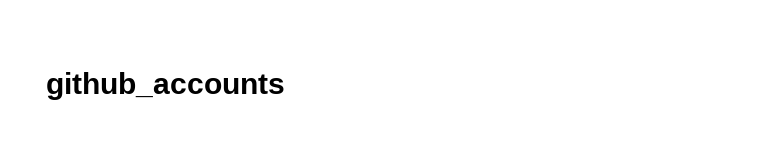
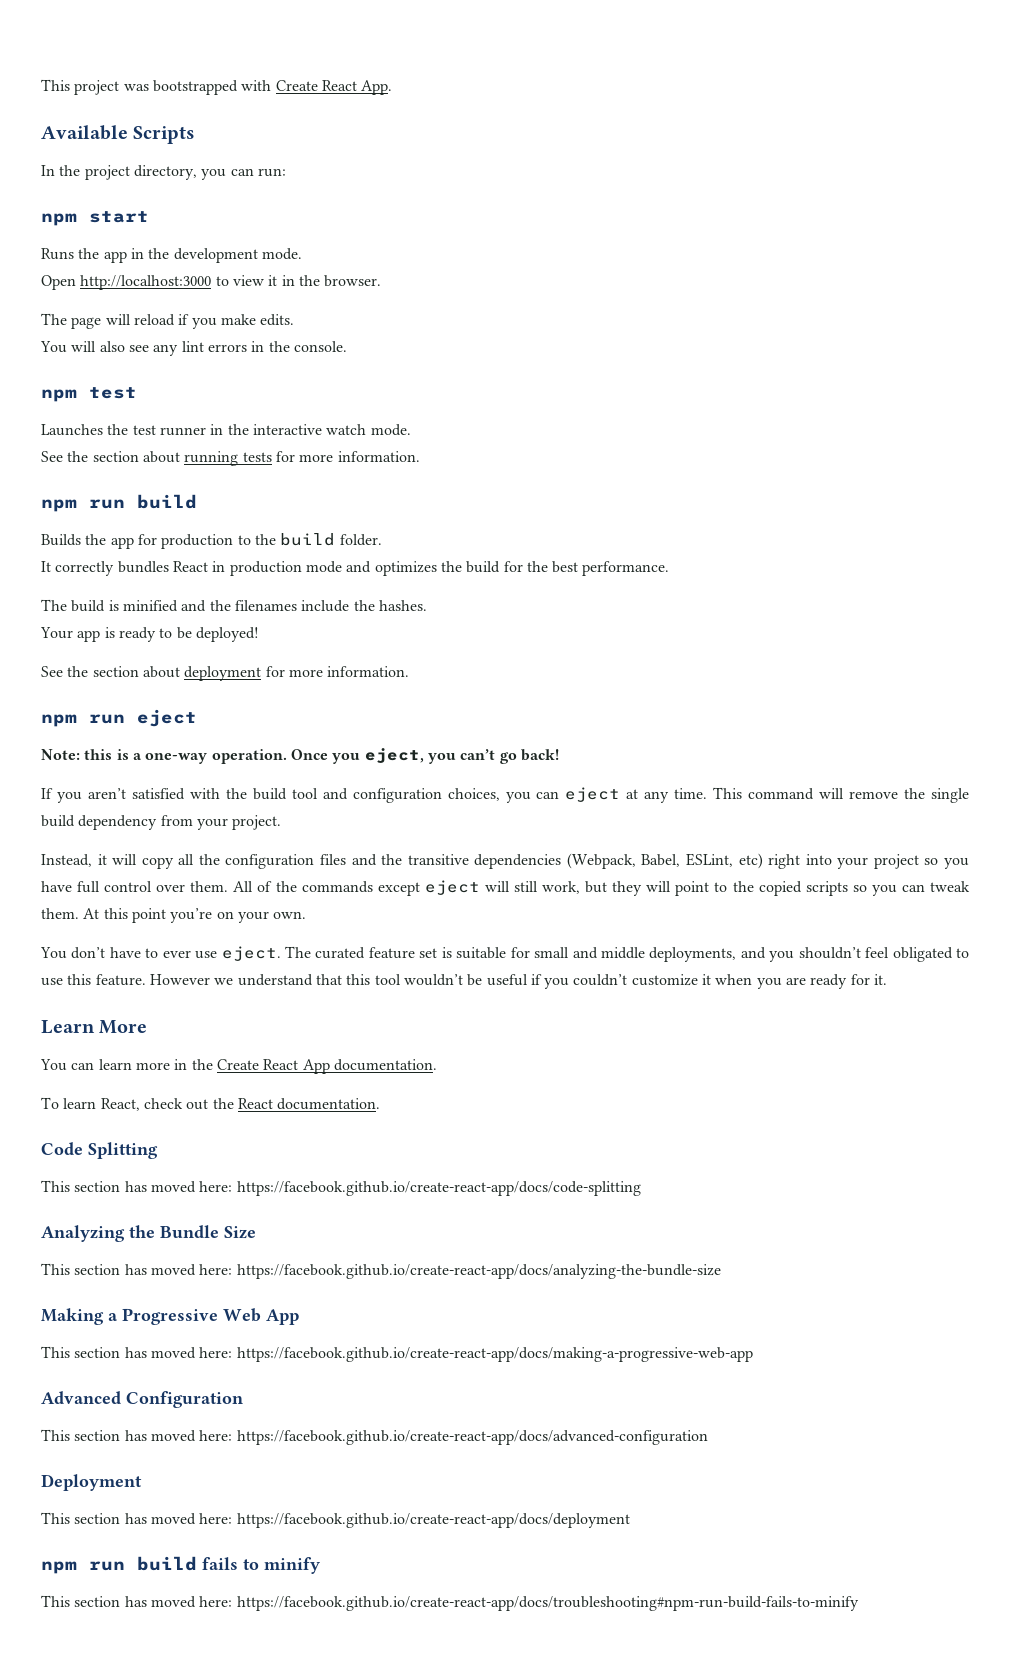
- github_accounts
+ This project was bootstrapped with Create React App.
+ Available Scripts
+ In the project directory, you can run:
+ npm start
+ Runs the app in the development mode.
+ Open http://localhost:3000 to view it in the browser.
+ The page will reload if you make edits.
+ You will also see any lint errors in the console.
+ npm test
+ Launches the test runner in the interactive watch mode.
+ See the section about running tests for more information.
+ npm run build
+ Builds the app for production to the build folder.
+ It correctly bundles React in production mode and optimizes the build for the best performance.
+ The build is minified and the filenames include the hashes.
+ Your app is ready to be deployed!
+ See the section about deployment for more information.
+ npm run eject
+ Note: this is a one-way operation. Once you eject, you can’t go back!
+ If you aren’t satisfied with the build tool and configuration choices, you can eject at any time. This command will remove the single build dependency from your project.
+ Instead, it will copy all the configuration files and the transitive dependencies (Webpack, Babel, ESLint, etc) right into your project so you have full control over them. All of the commands except eject will still work, but they will point to the copied scripts so you can tweak them. At this point you’re on your own.
+ You don’t have to ever use eject. The curated feature set is suitable for small and middle deployments, and you shouldn’t feel obligated to use this feature. However we understand that this tool wouldn’t be useful if you couldn’t customize it when you are ready for it.
+ Learn More
+ You can learn more in the Create React App documentation.
+ To learn React, check out the React documentation.
+ Code Splitting
+ This section has moved here: https://facebook.github.io/create-react-app/docs/code-splitting
+ Analyzing the Bundle Size
+ This section has moved here: https://facebook.github.io/create-react-app/docs/analyzing-the-bundle-size
+ Making a Progressive Web App
+ This section has moved here: https://facebook.github.io/create-react-app/docs/making-a-progressive-web-app
+ Advanced Configuration
+ This section has moved here: https://facebook.github.io/create-react-app/docs/advanced-configuration
+ Deployment
+ This section has moved here: https://facebook.github.io/create-react-app/docs/deployment
+ npm run build fails to minify
+ This section has moved here: https://facebook.github.io/create-react-app/docs/troubleshooting#npm-run-build-fails-to-minify

